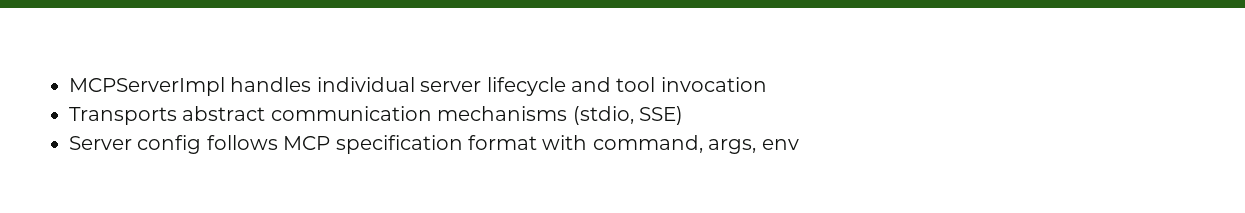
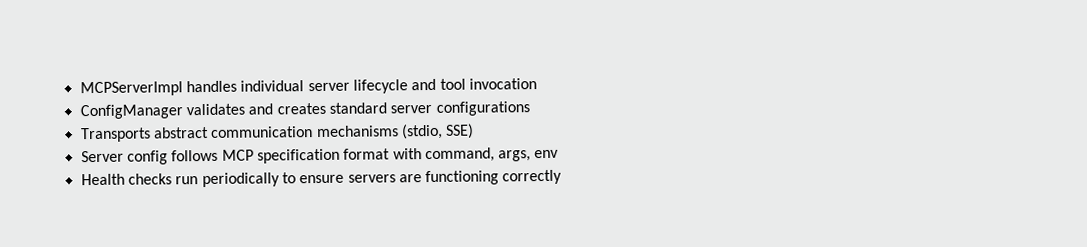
+ ConfigManager validates and creates standard server configurations
+ Health checks run periodically to ensure servers are functioning correctly

